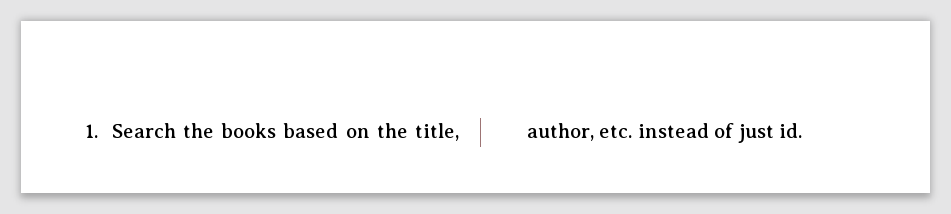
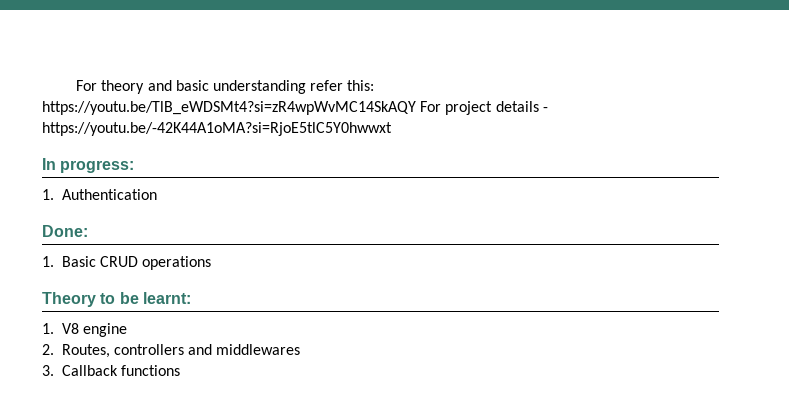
- 1. Search the books based on the title, author, etc. instead of just id.
+ For theory and basic understanding refer this: https://youtu.be/TlB_eWDSMt4?si=zR4wpWvMC14SkAQY For project details - https://youtu.be/-42K44A1oMA?si=RjoE5tlC5Y0hwwxt
+ In progress:
+ 1. Authentication
+ Done:
+ 1. Basic CRUD operations
+ Theory to be learnt:
+ 1. V8 engine
+ 2. Routes, controllers and middlewares
+ 3. Callback functions

